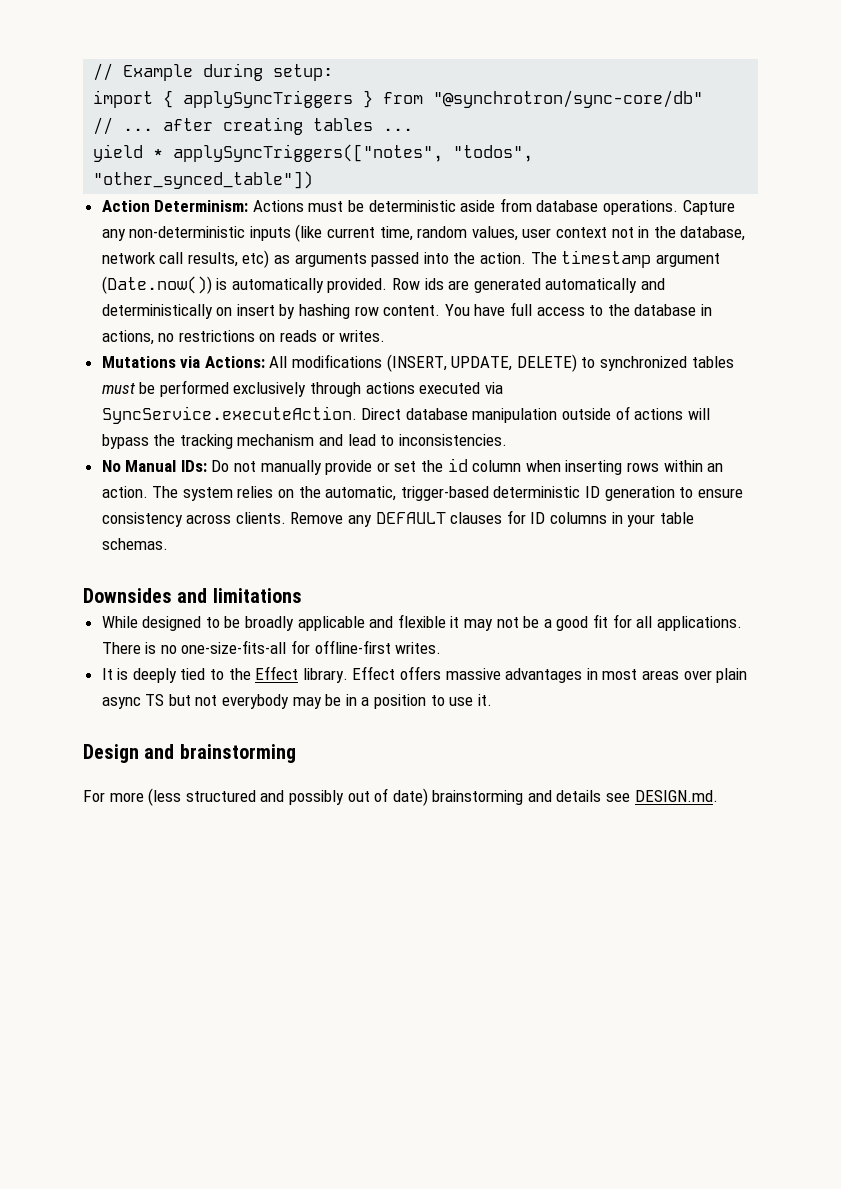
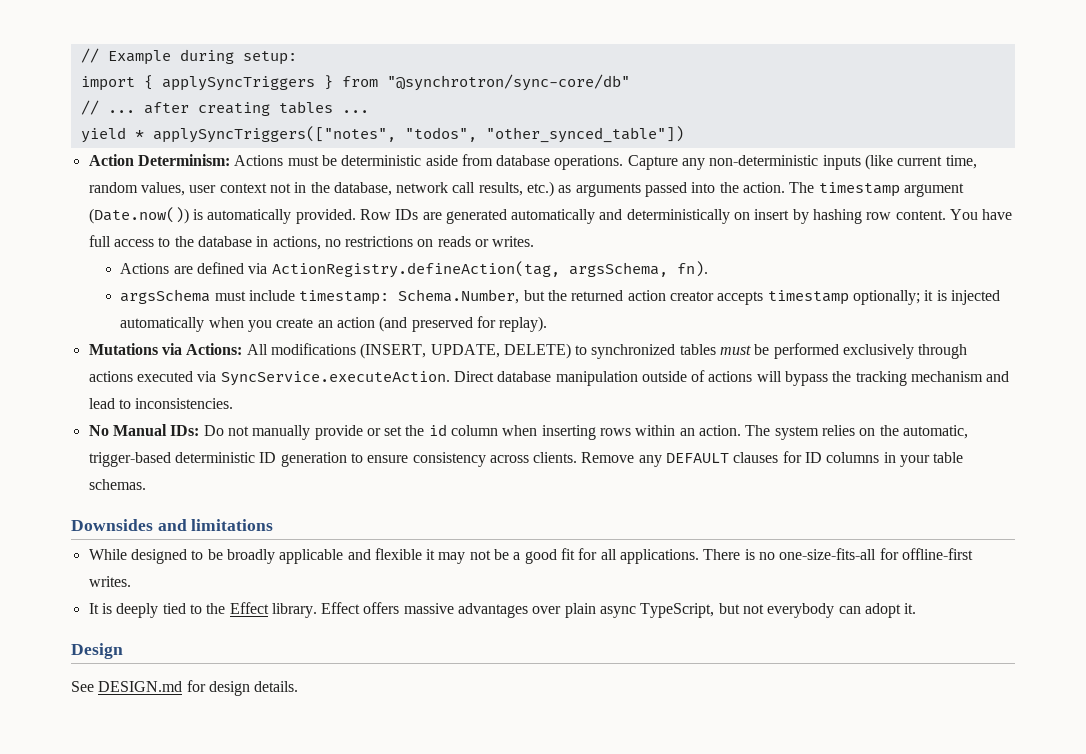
- Capture any non-deterministic inputs (like current time, random values, user context not in the database, network call results, etc) as arguments passed into the action.
+ Capture any non-deterministic inputs (like current time, random values, user context not in the database, network call results, etc.) as arguments passed into the action.
- Row ids are generated automatically and deterministically on insert by hashing row content.
+ Row IDs are generated automatically and deterministically on insert by hashing row content.
+ Actions are defined via ActionRegistry.defineAction(tag, argsSchema, fn).
+ argsSchema must include timestamp: Schema.Number, but the returned action creator accepts timestamp optionally; it is injected automatically when you create an action (and preserved for replay).
- Effect offers massive advantages in most areas over plain async TS but not everybody may be in a position to use it.
- Design and brainstorming
- For more (less structured and possibly out of date) brainstorming and details see DESIGN.md.
+ Effect offers massive advantages over plain async TypeScript, but not everybody can adopt it.
+ Design
+ See DESIGN.md for design details.

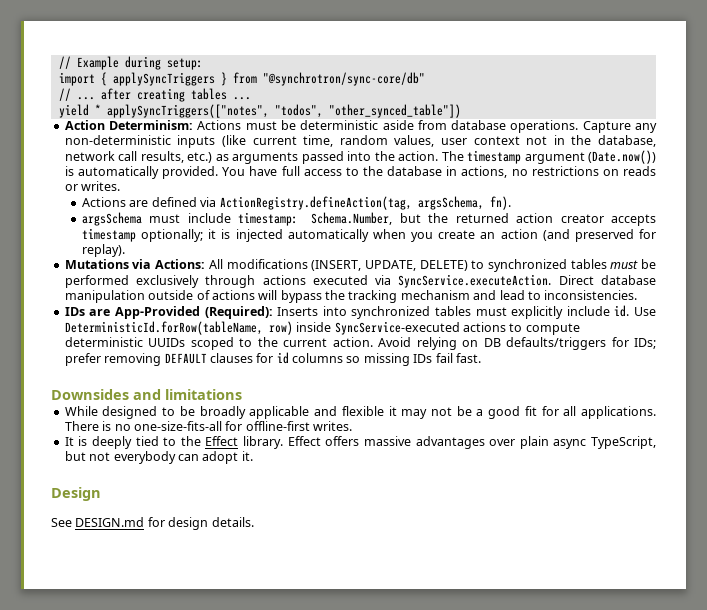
- Row IDs are generated automatically and deterministically on insert by hashing row content.
- No Manual IDs: Do not manually provide or set the id column when inserting rows within an action. The system relies on the automatic, trigger-based deterministic ID generation to ensure consistency across clients. Remove any DEFAULT clauses for ID columns in your table schemas.
+ IDs are App-Provided (Required): Inserts into synchronized tables must explicitly include id. Use DeterministicId.forRow(tableName, row) inside SyncService-executed actions to compute deterministic UUIDs scoped to the current action. Avoid relying on DB defaults/triggers for IDs; prefer removing DEFAULT clauses for id columns so missing IDs fail fast.

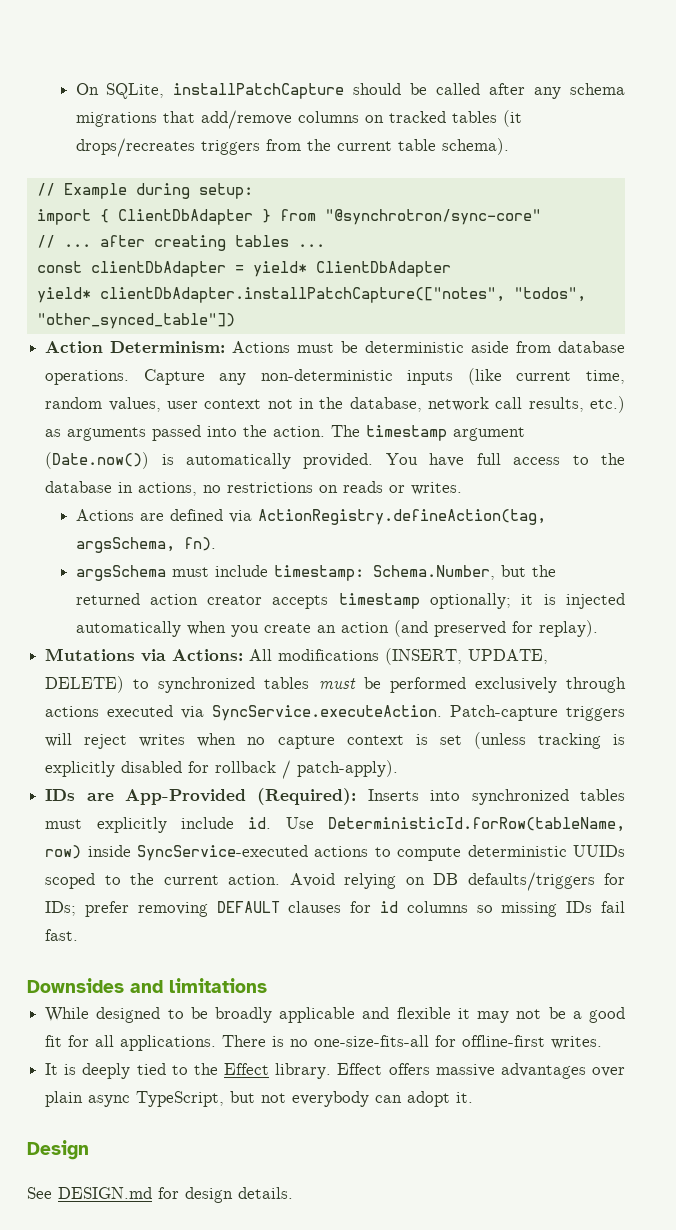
+ On SQLite, installPatchCapture should be called after any schema migrations that add/remove columns on tracked tables (it drops/recreates triggers from the current table schema).
- import { applySyncTriggers } from "@synchrotron/sync-core/db"
+ import { ClientDbAdapter } from "@synchrotron/sync-core"
- yield * applySyncTriggers(["notes", "todos", "other_synced_table"])
+ const clientDbAdapter = yield* ClientDbAdapter
+ yield* clientDbAdapter.installPatchCapture(["notes", "todos", "other_synced_table"])
- Mutations via Actions: All modifications (INSERT, UPDATE, DELETE) to synchronized tables must be performed exclusively through actions executed via SyncService.executeAction. Direct database manipulation outside of actions will bypass the tracking mechanism and lead to inconsistencies.
+ Mutations via Actions: All modifications (INSERT, UPDATE, DELETE) to synchronized tables must be performed exclusively through actions executed via SyncService.executeAction. Patch-capture triggers will reject writes when no capture context is set (unless tracking is explicitly disabled for rollback / patch-apply).

